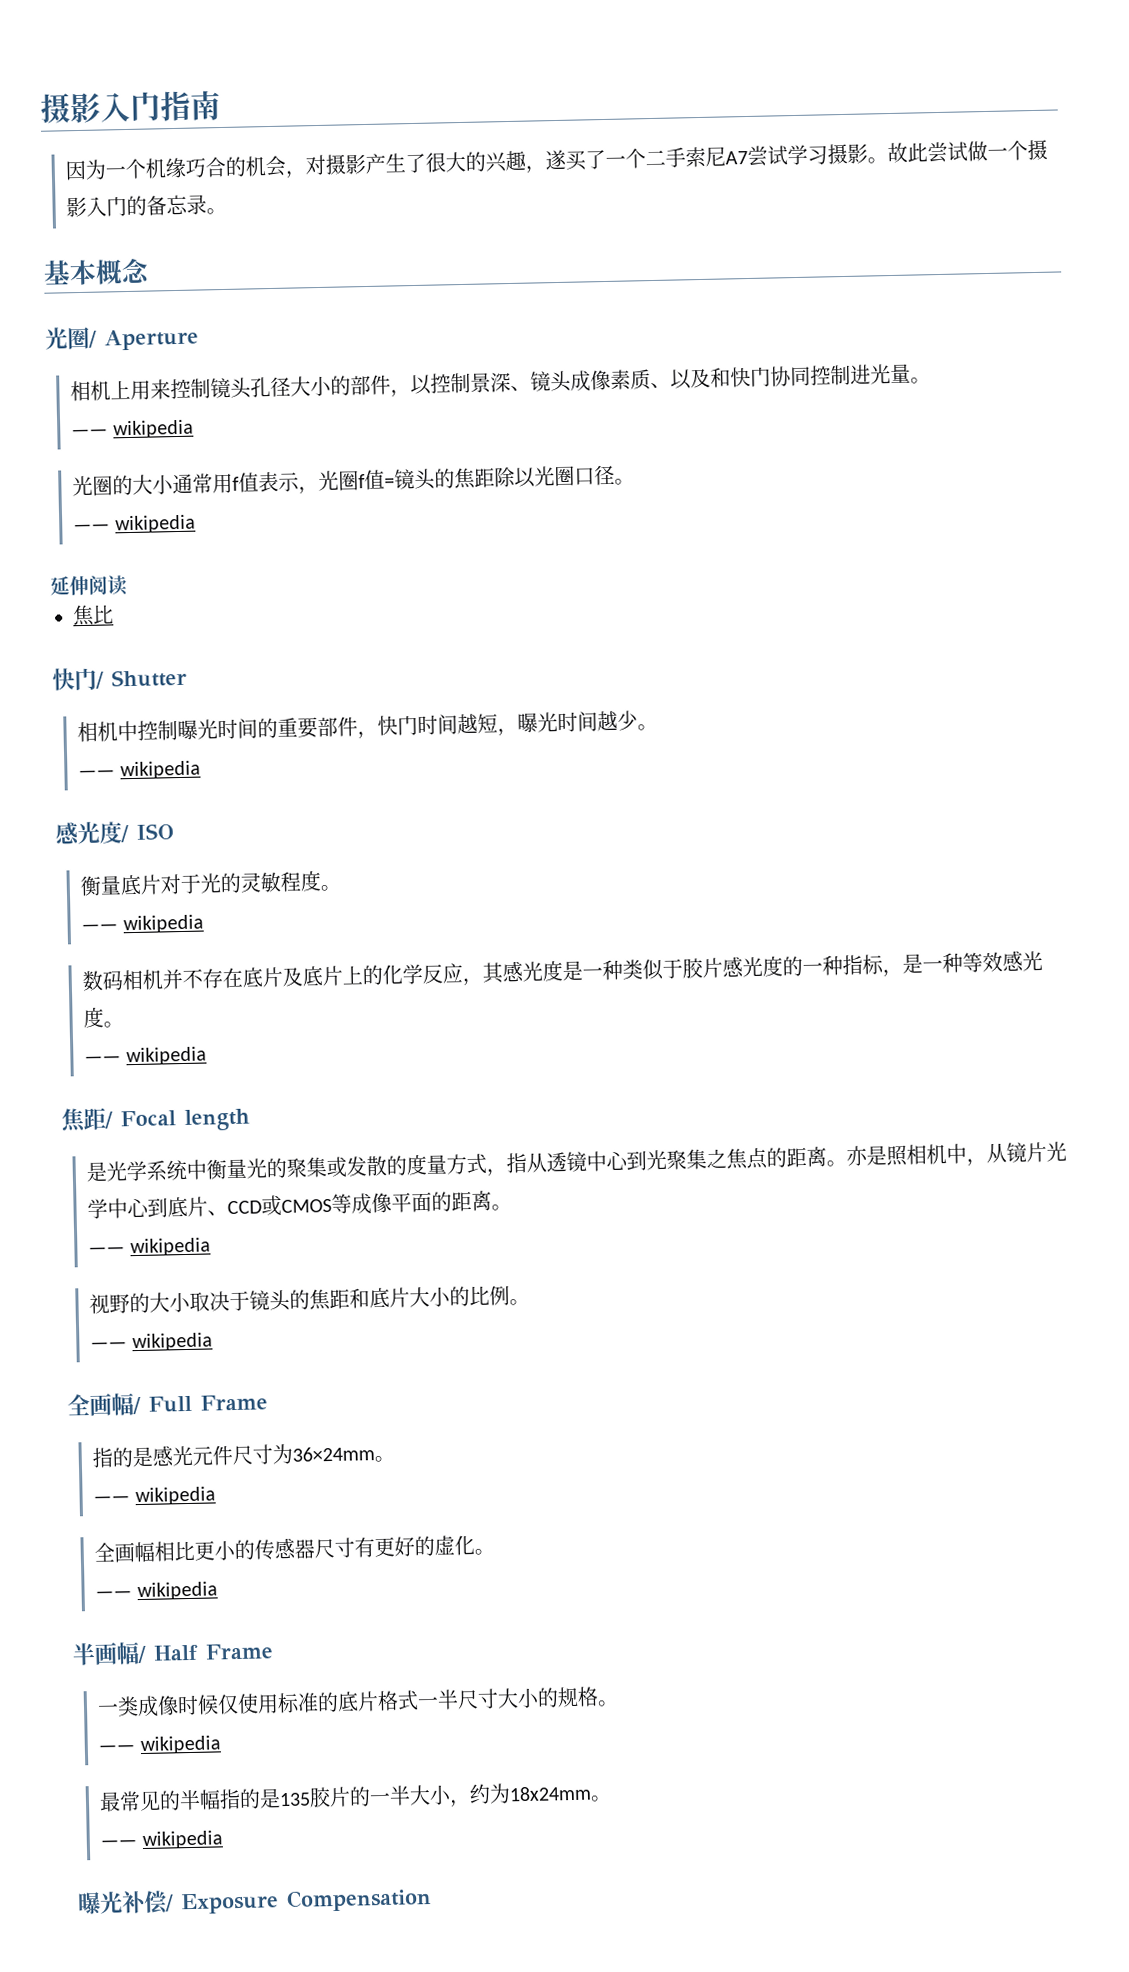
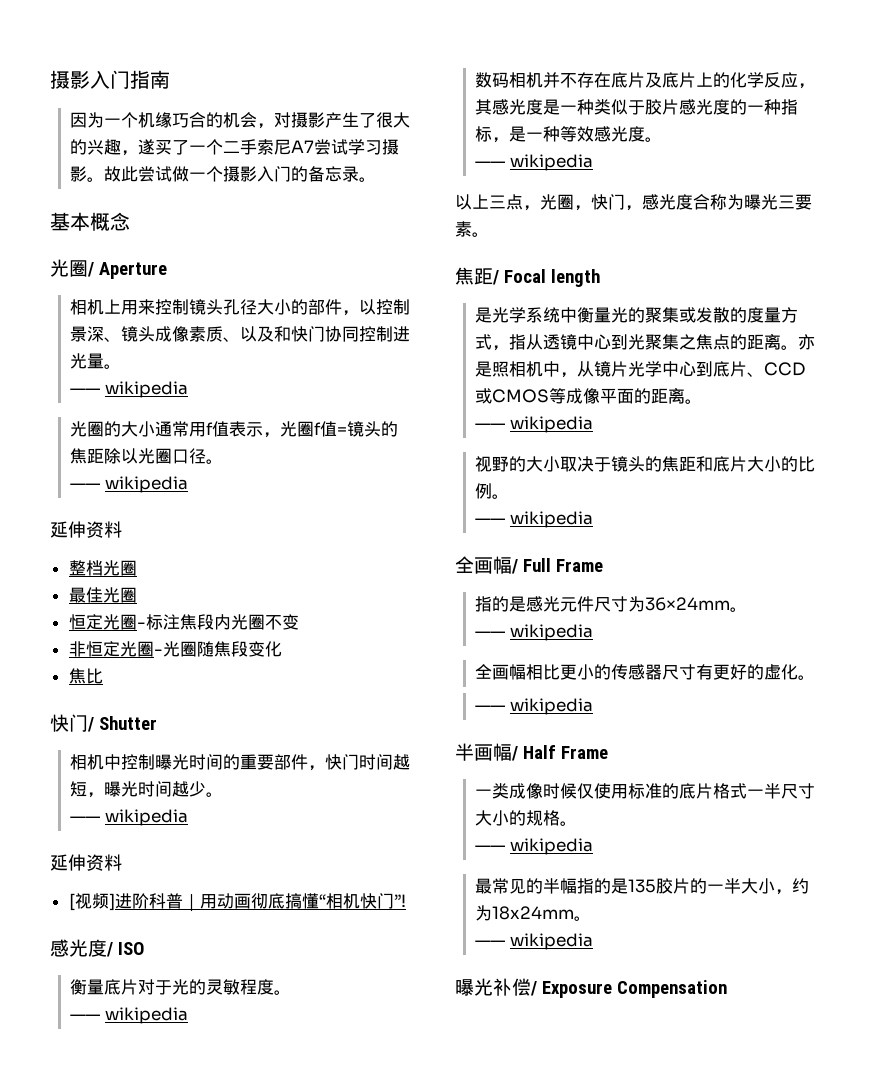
  光圈的大小通常用f值表示，光圈f值=镜头的焦距除以光圈口径。
  —— wikipedia
- 延伸阅读
+ 延伸资料
+ 整档光圈
+ 最佳光圈
+ 恒定光圈-标注焦段内光圈不变
+ 非恒定光圈-光圈随焦段变化
  相机中控制曝光时间的重要部件，快门时间越短，曝光时间越少。
  —— wikipedia
+ 延伸资料
+ [视频]进阶科普｜用动画彻底搞懂“相机快门”!
+ 以上三点，光圈，快门，感光度合称为曝光三要素。

